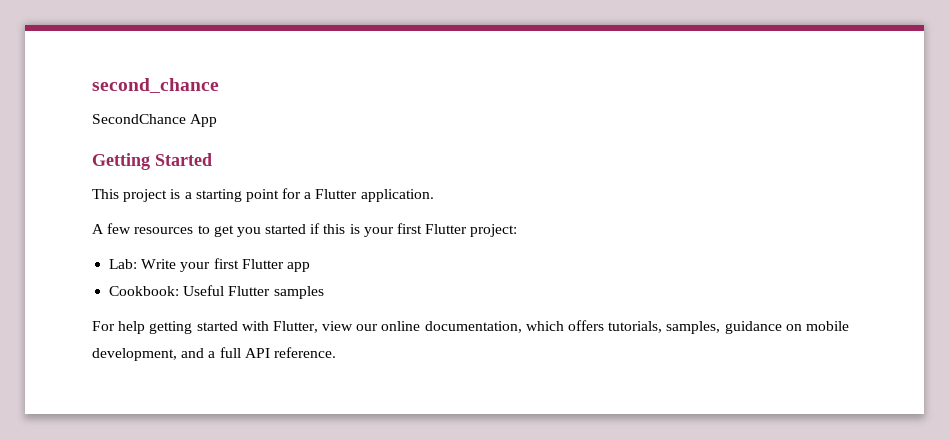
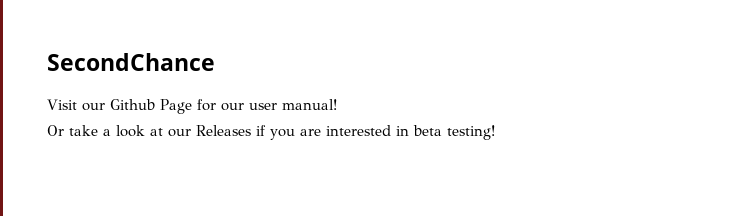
- second_chance
- SecondChance App
- Getting Started
- This project is a starting point for a Flutter application.
- A few resources to get you started if this is your first Flutter project:
- Lab: Write your first Flutter app
- Cookbook: Useful Flutter samples
- For help getting started with Flutter, view our online documentation, which offers tutorials, samples, guidance on mobile development, and a full API reference.
+ SecondChance
+ Visit our Github Page for our user manual!
+ Or take a look at our Releases if you are interested in beta testing!

